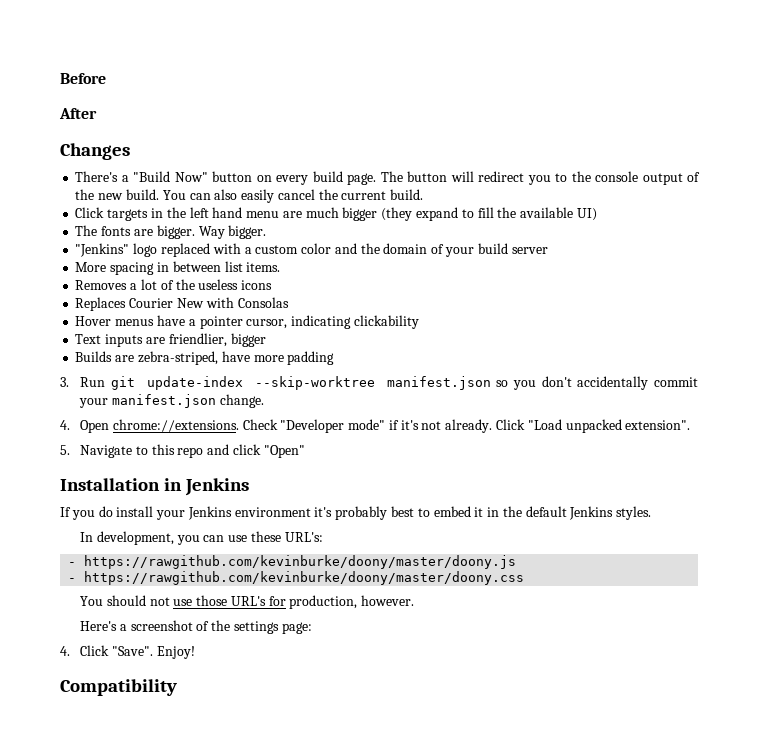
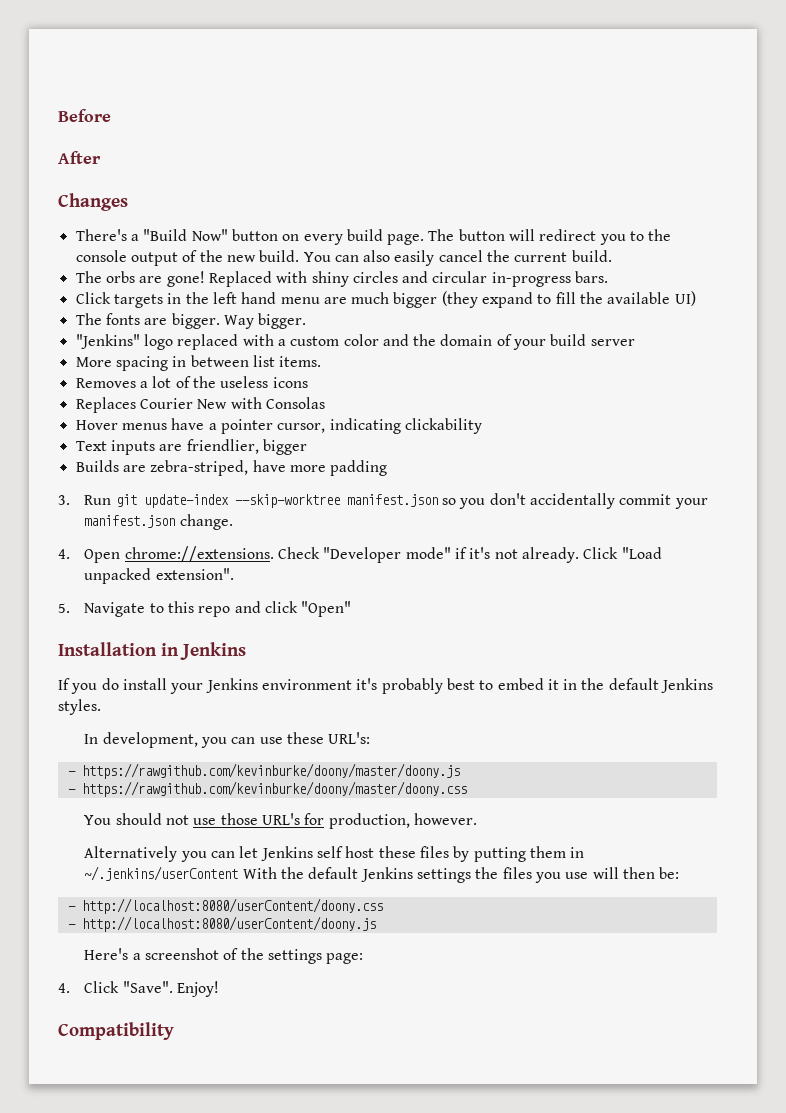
+ The orbs are gone! Replaced with shiny circles and circular in-progress bars.
+ Alternatively you can let Jenkins self host these files by putting them in ~/.jenkins/userContent With the default Jenkins settings the files you use will then be:
+ - http://localhost:8080/userContent/doony.css
+ - http://localhost:8080/userContent/doony.js

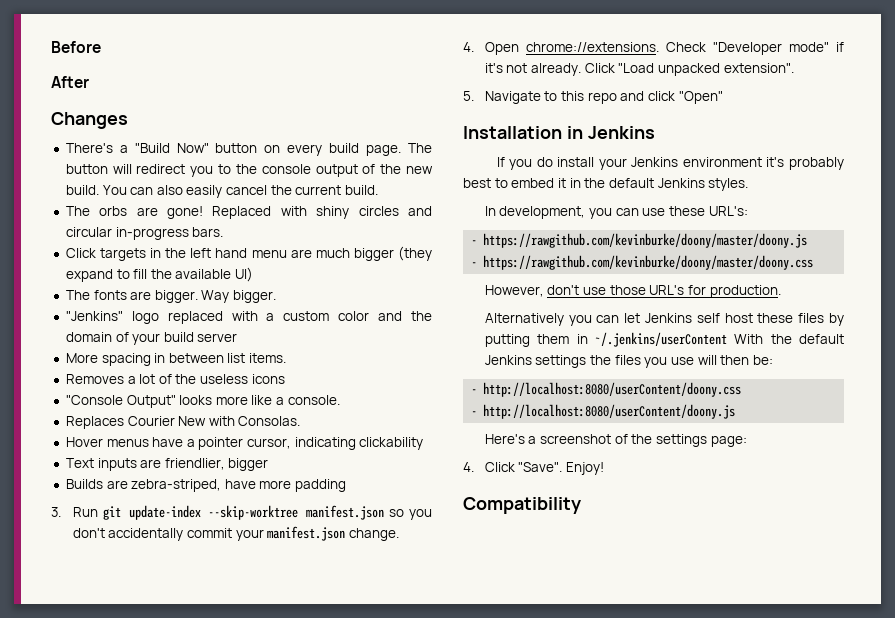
+ "Console Output" looks more like a console.
- Replaces Courier New with Consolas
+ Replaces Courier New with Consolas.
- You should not use those URL's for production, however.
+ However, don't use those URL's for production.

